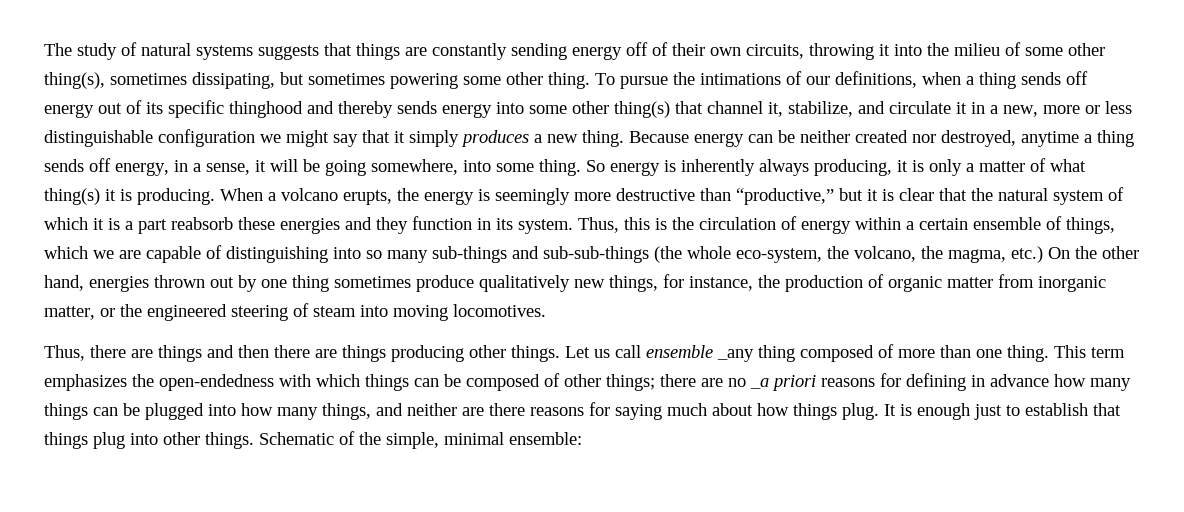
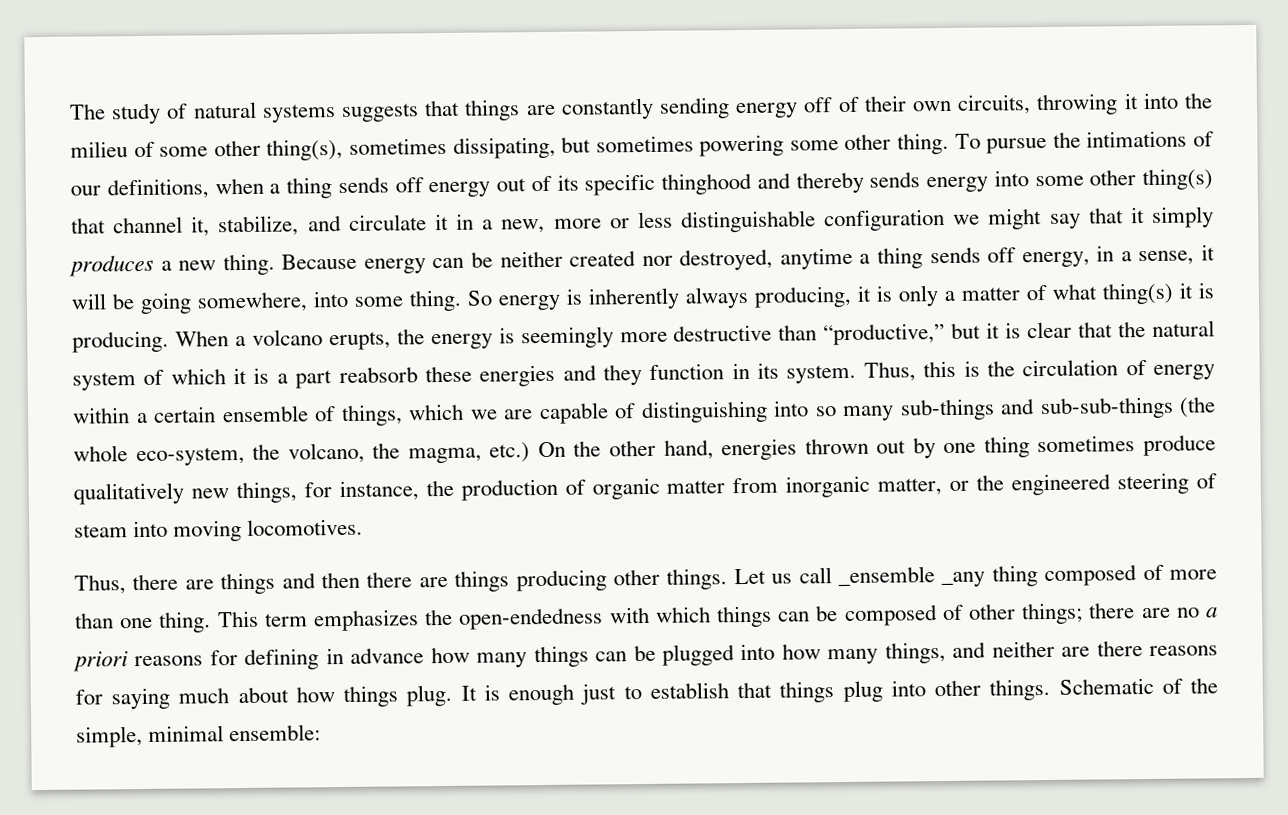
- Let us call ensemble _any thing composed of more than one thing.
+ Let us call _ensemble _any thing composed of more than one thing.
- This term emphasizes the open-endedness with which things can be composed of other things; there are no _a priori reasons for defining in advance how many things can be plugged into how many things, and neither are there reasons for saying much about how things plug.
+ This term emphasizes the open-endedness with which things can be composed of other things; there are no a priori reasons for defining in advance how many things can be plugged into how many things, and neither are there reasons for saying much about how things plug.

